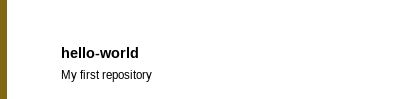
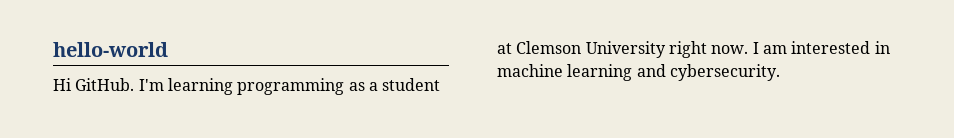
- My first repository
+ Hi GitHub. I'm learning programming as a student at Clemson University right now. I am interested in machine learning and cybersecurity.

